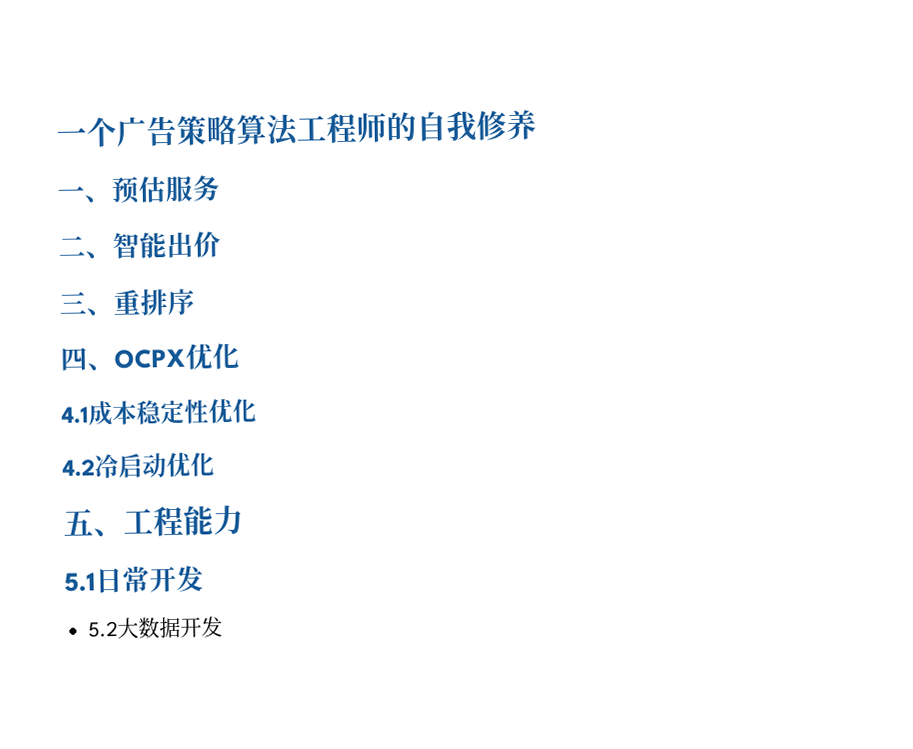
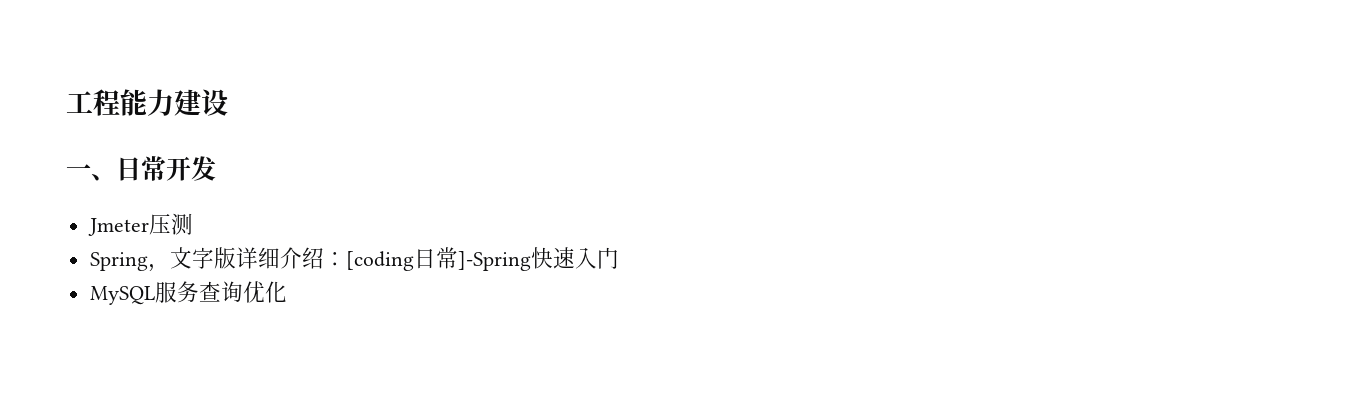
- 一个广告策略算法工程师的自我修养
- 一、预估服务
- 二、智能出价
- 三、重排序
- 四、OCPX优化
- 4.1成本稳定性优化
- 4.2冷启动优化
- 五、工程能力
- 5.1日常开发
+ 工程能力建设
+ 一、日常开发
- 5.2大数据开发
+ Jmeter压测
+ Spring，文字版详细介绍：[coding日常]-Spring快速入门
+ MySQL服务查询优化

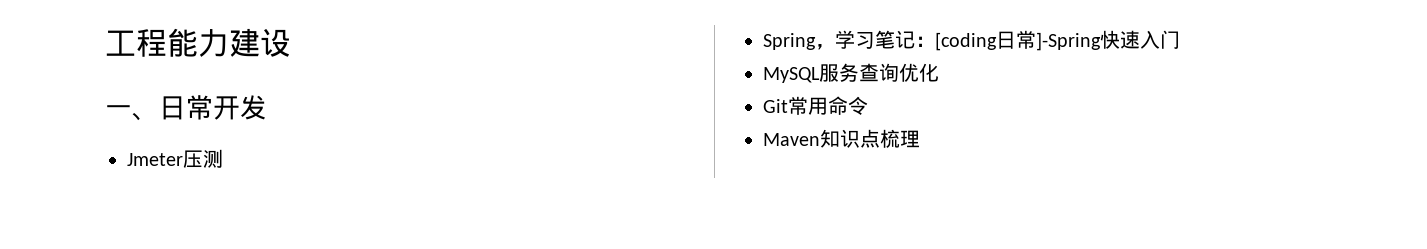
- Spring，文字版详细介绍：[coding日常]-Spring快速入门
+ Spring，学习笔记：[coding日常]-Spring快速入门
+ Git常用命令
+ Maven知识点梳理

